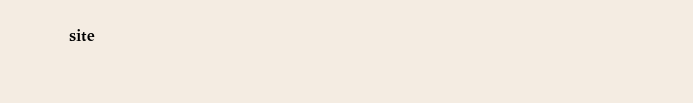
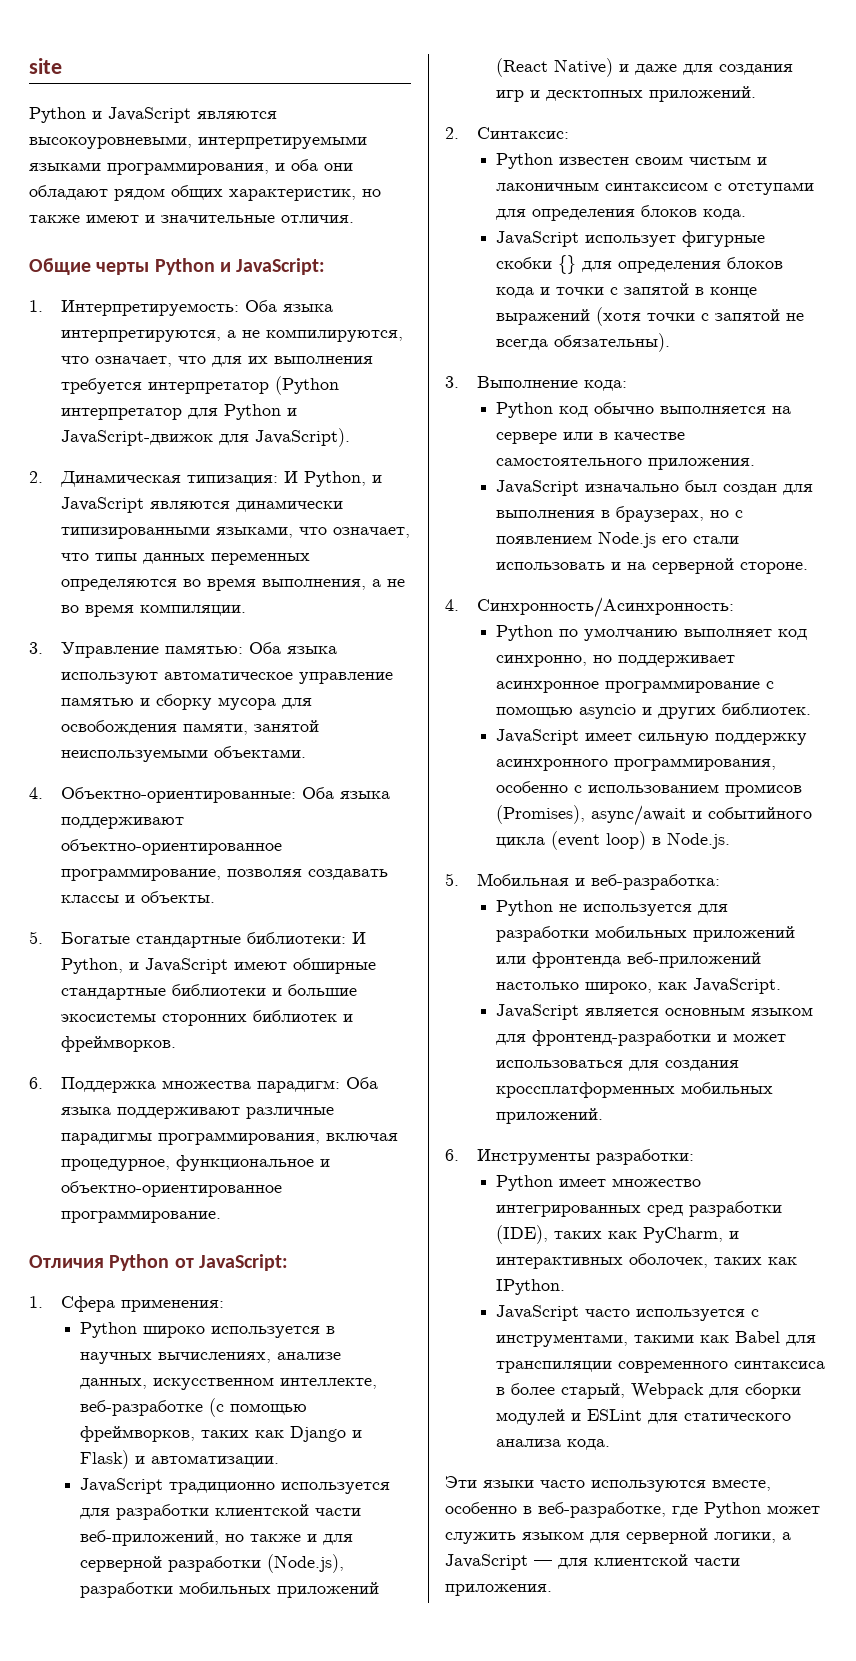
+ Python и JavaScript являются высокоуровневыми, интерпретируемыми языками программирования, и оба они обладают рядом общих характеристик, но также имеют и значительные отличия.
+ Общие черты Python и JavaScript:
+ 1. Интерпретируемость: Оба языка интерпретируются, а не компилируются, что означает, что для их выполнения требуется интерпретатор (Python интерпретатор для Python и JavaScript-движок для JavaScript).
+ 2. Динамическая типизация: И Python, и JavaScript являются динамически типизированными языками, что означает, что типы данных переменных определяются во время выполнения, а не во время компиляции.
+ 3. Управление памятью: Оба языка используют автоматическое управление памятью и сборку мусора для освобождения памяти, занятой неиспользуемыми объектами.
+ 4. Объектно-ориентированные: Оба языка поддерживают объектно-ориентированное программирование, позволяя создавать классы и объекты.
+ 5. Богатые стандартные библиотеки: И Python, и JavaScript имеют обширные стандартные библиотеки и большие экосистемы сторонних библиотек и фреймворков.
+ 6. Поддержка множества парадигм: Оба языка поддерживают различные парадигмы программирования, включая процедурное, функциональное и объектно-ориентированное программирование.
+ Отличия Python от JavaScript:
+ 1. Сфера применения:
+ Python широко используется в научных вычислениях, анализе данных, искусственном интеллекте, веб-разработке (с помощью фреймворков, таких как Django и Flask) и автоматизации.
+ JavaScript традиционно используется для разработки клиентской части веб-приложений, но также и для серверной разработки (Node.js), разработки мобильных приложений (React Native) и даже для создания игр и десктопных приложений.
+ 2. Синтаксис:
+ Python известен своим чистым и лаконичным синтаксисом с отступами для определения блоков кода.
+ JavaScript использует фигурные скобки {} для определения блоков кода и точки с запятой в конце выражений (хотя точки с запятой не всегда обязательны).
+ 3. Выполнение кода:
+ Python код обычно выполняется на сервере или в качестве самостоятельного приложения.
+ JavaScript изначально был создан для выполнения в браузерах, но с появлением Node.js его стали использовать и на серверной стороне.
+ 4. Синхронность/Асинхронность:
+ Python по умолчанию выполняет код синхронно, но поддерживает асинхронное программирование с помощью asyncio и других библиотек.
+ JavaScript имеет сильную поддержку асинхронного программирования, особенно с использованием промисов (Promises), async/await и событийного цикла (event loop) в Node.js.
+ 5. Мобильная и веб-разработка:
+ Python не используется для разработки мобильных приложений или фронтенда веб-приложений настолько широко, как JavaScript.
+ JavaScript является основным языком для фронтенд-разработки и может использоваться для создания кроссплатформенных мобильных приложений.
+ 6. Инструменты разработки:
+ Python имеет множество интегрированных сред разработки (IDE), таких как PyCharm, и интерактивных оболочек, таких как IPython.
+ JavaScript часто используется с инструментами, такими как Babel для транспиляции современного синтаксиса в более старый, Webpack для сборки модулей и ESLint для статического анализа кода.
+ Эти языки часто используются вместе, особенно в веб-разработке, где Python может служить языком для серверной логики, а JavaScript — для клиентской части приложения.

